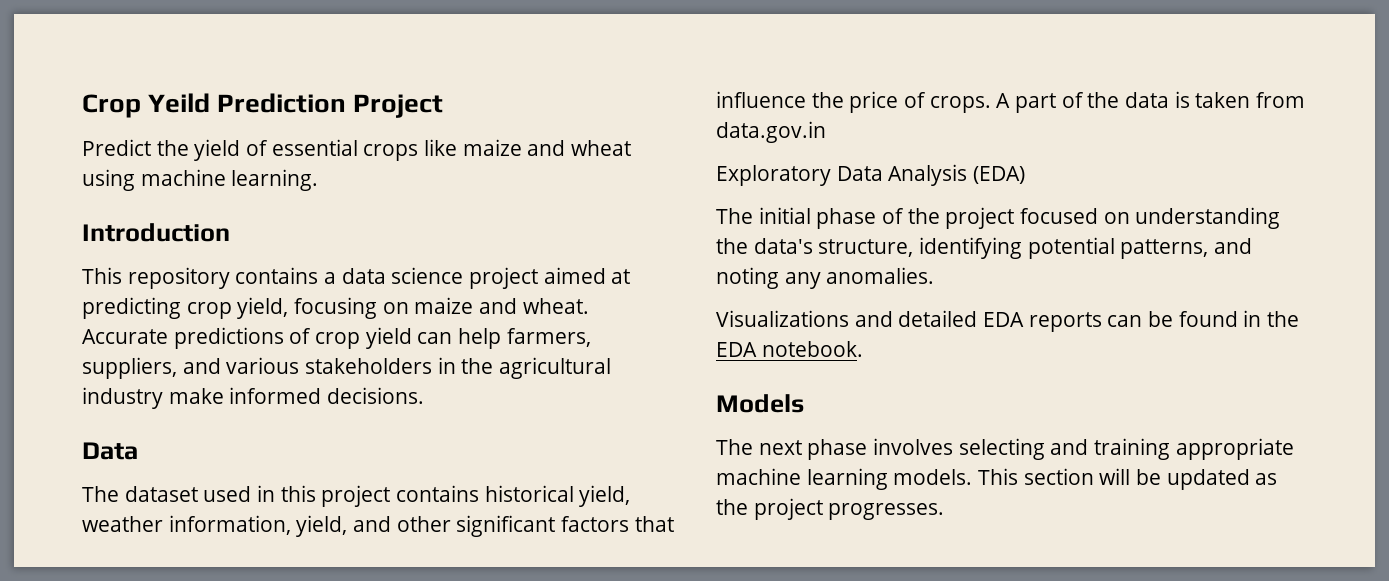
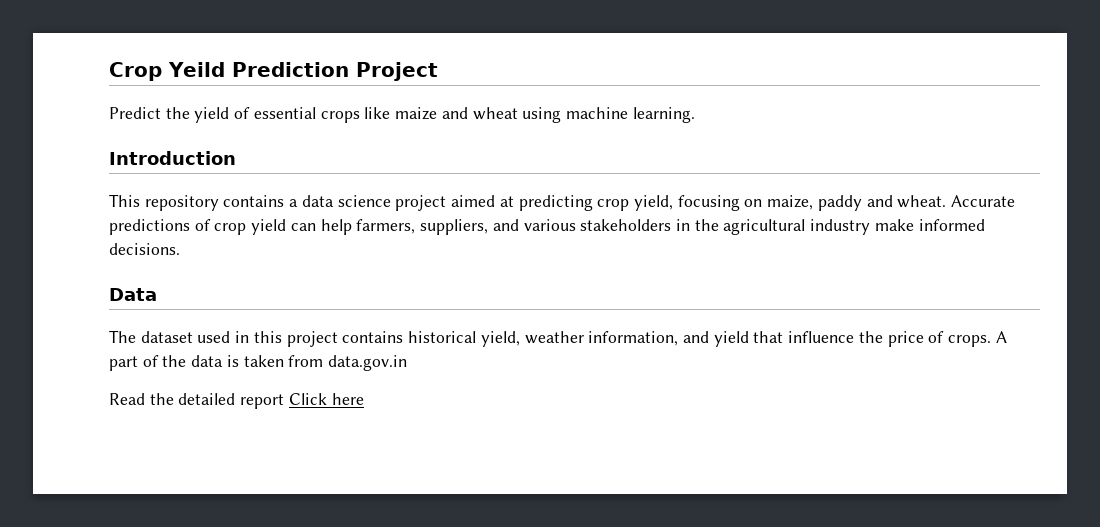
- This repository contains a data science project aimed at predicting crop yield, focusing on maize and wheat.
+ This repository contains a data science project aimed at predicting crop yield, focusing on maize, paddy and wheat.
- The dataset used in this project contains historical yield, weather information, yield, and other significant factors that influence the price of crops.
+ The dataset used in this project contains historical yield, weather information, and yield that influence the price of crops.
- Exploratory Data Analysis (EDA)
- The initial phase of the project focused on understanding the data's structure, identifying potential patterns, and noting any anomalies.
- Visualizations and detailed EDA reports can be found in the EDA notebook.
- Models
- The next phase involves selecting and training appropriate machine learning models. This section will be updated as the project progresses.
+ Read the detailed report Click here

